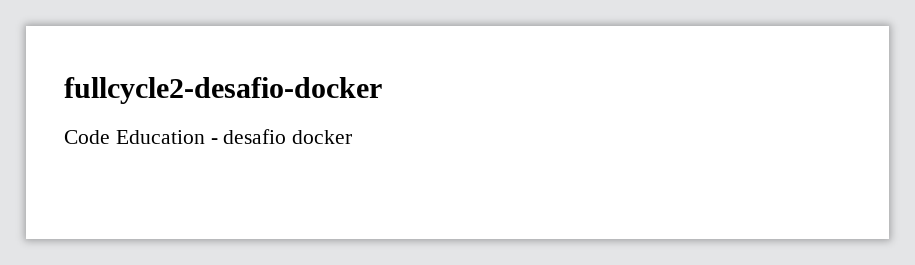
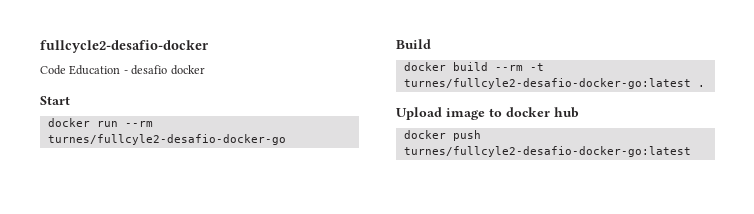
+ Start
+ docker run --rm turnes/fullcyle2-desafio-docker-go
+ Build
+ docker build --rm -t turnes/fullcyle2-desafio-docker-go:latest .
+ Upload image to docker hub
+ docker push turnes/fullcyle2-desafio-docker-go:latest

